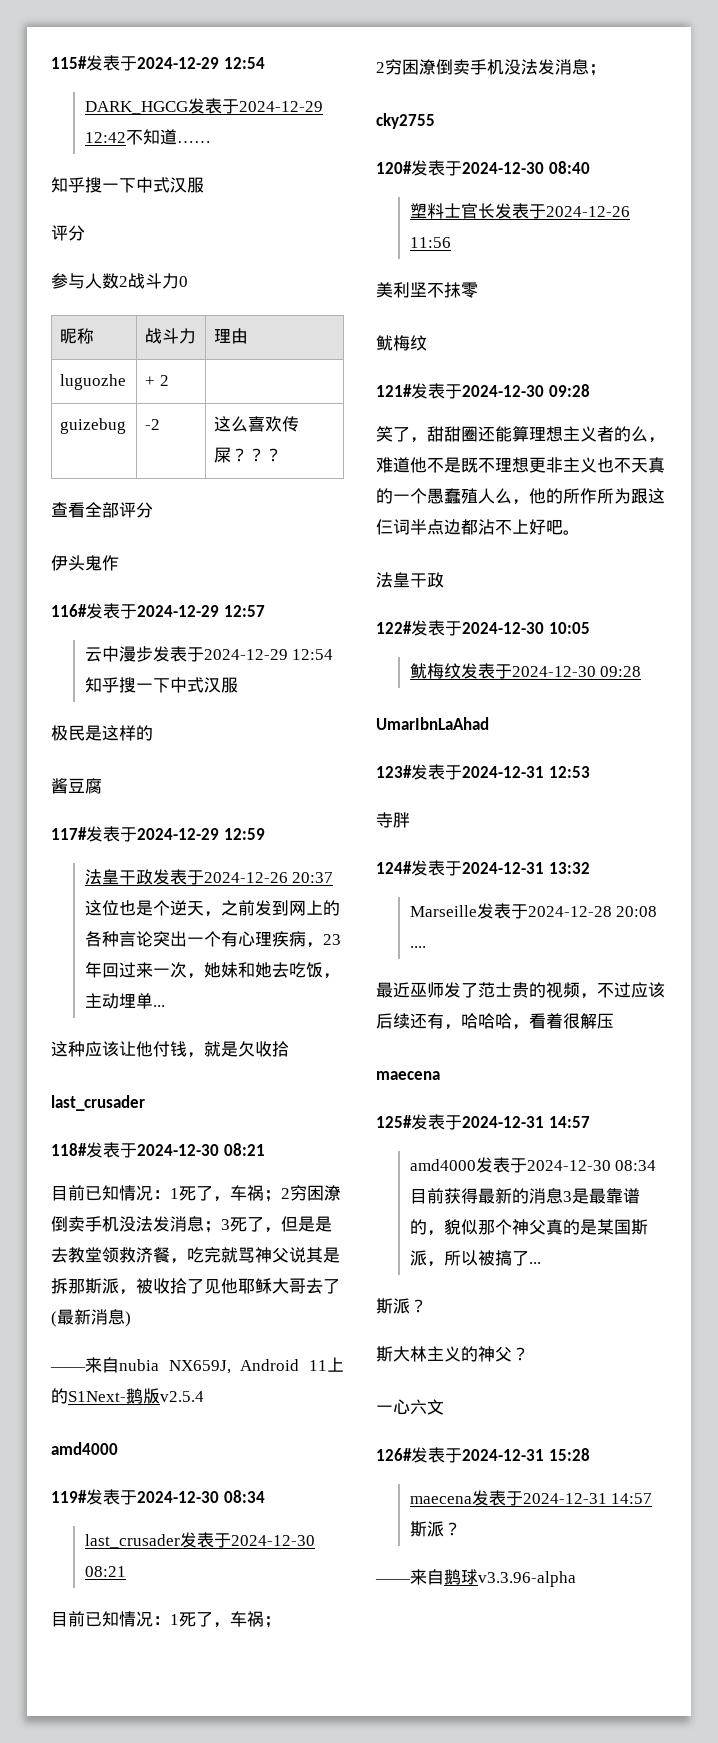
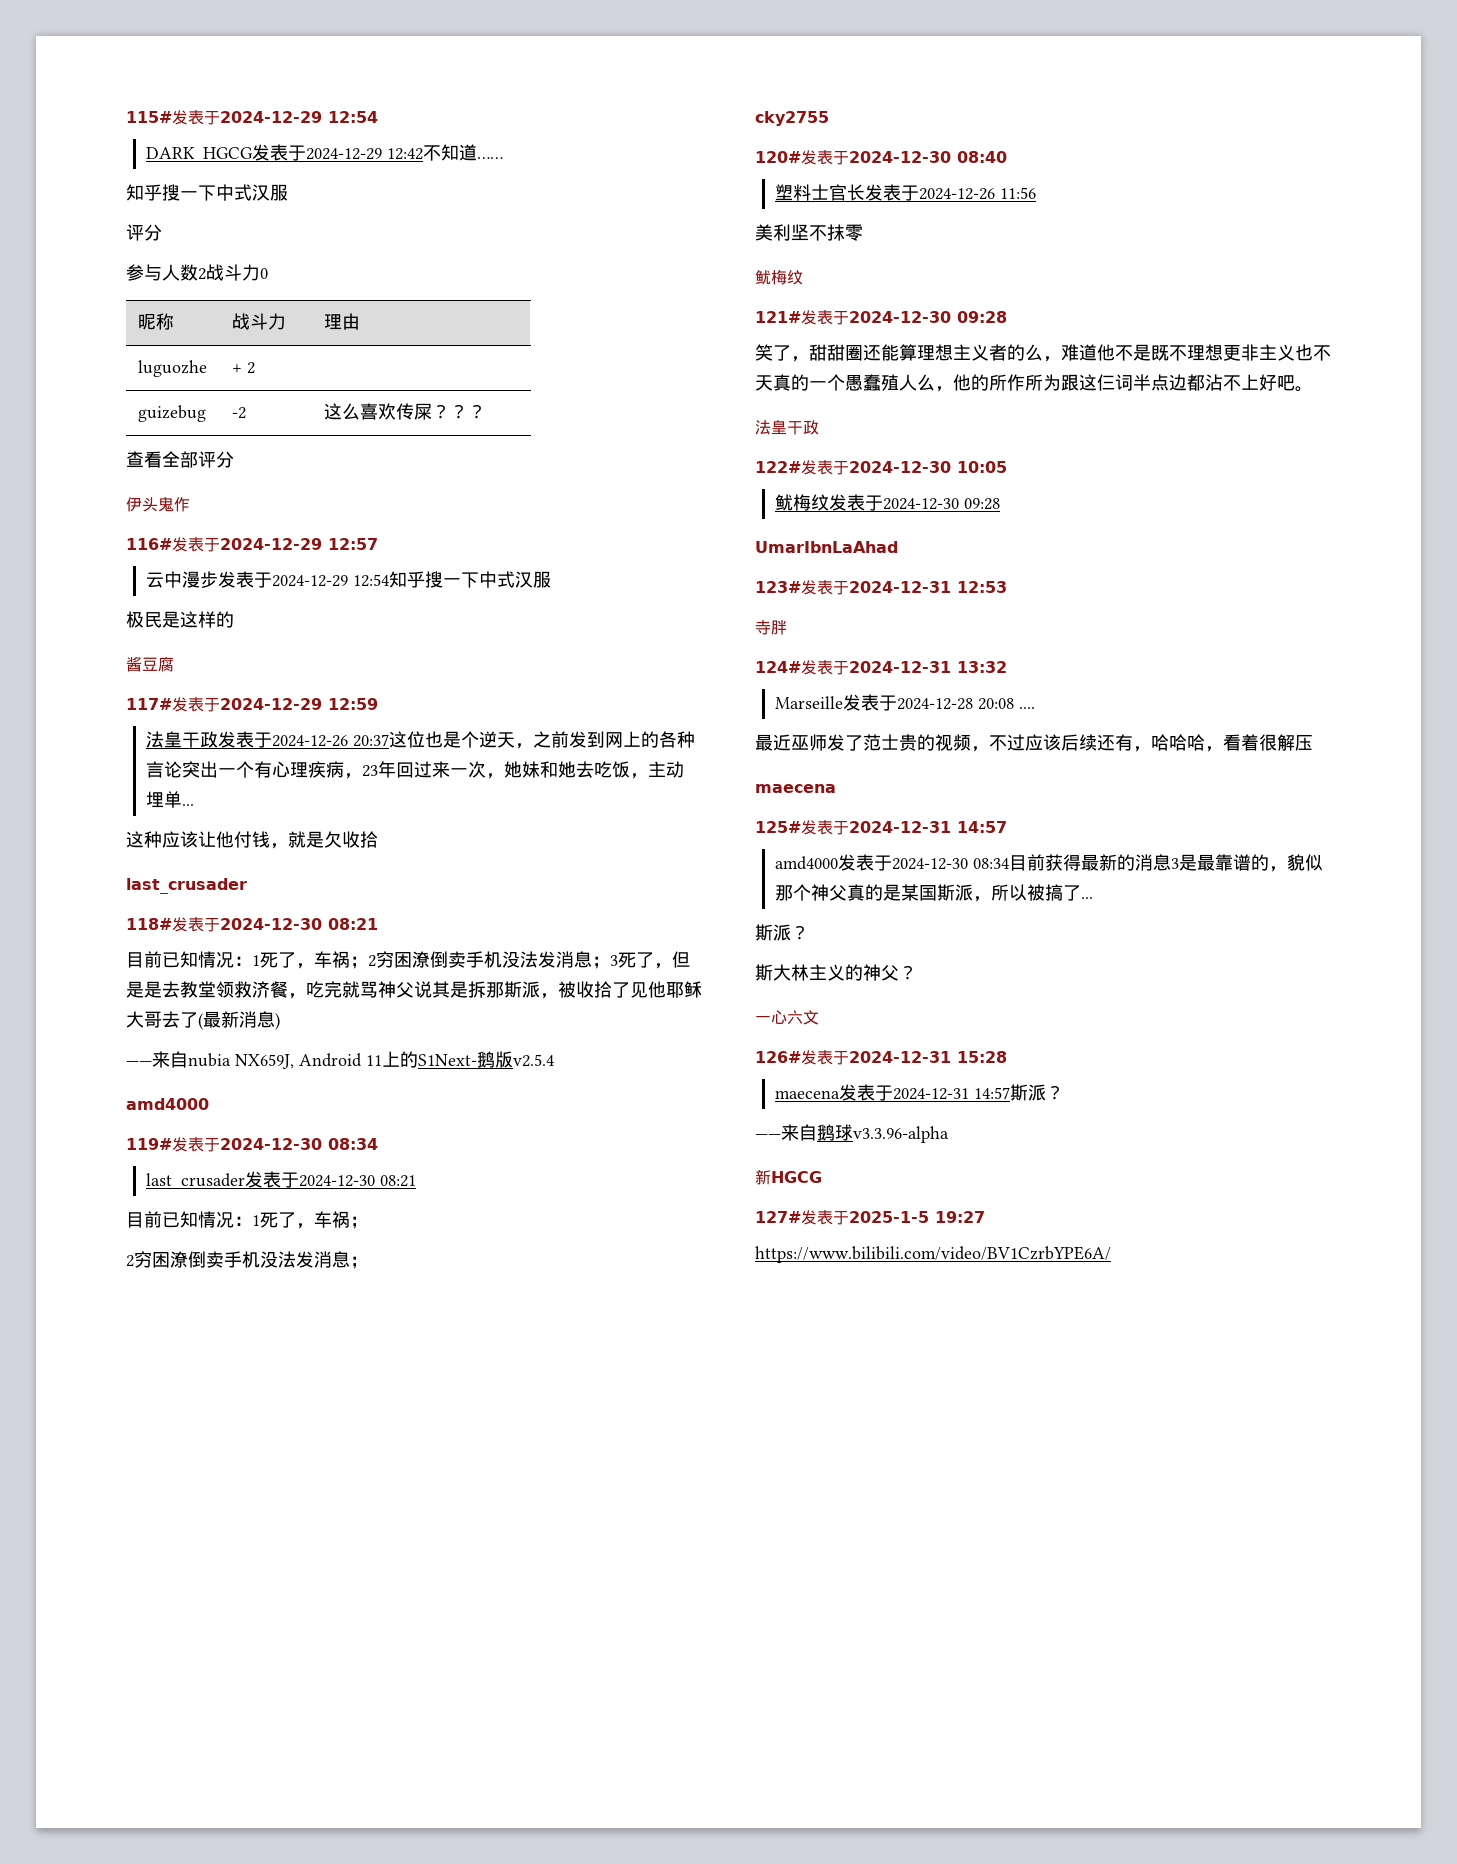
+ 新HGCG
+ 127#发表于2025-1-5 19:27
+ https://www.bilibili.com/video/BV1CzrbYPE6A/

